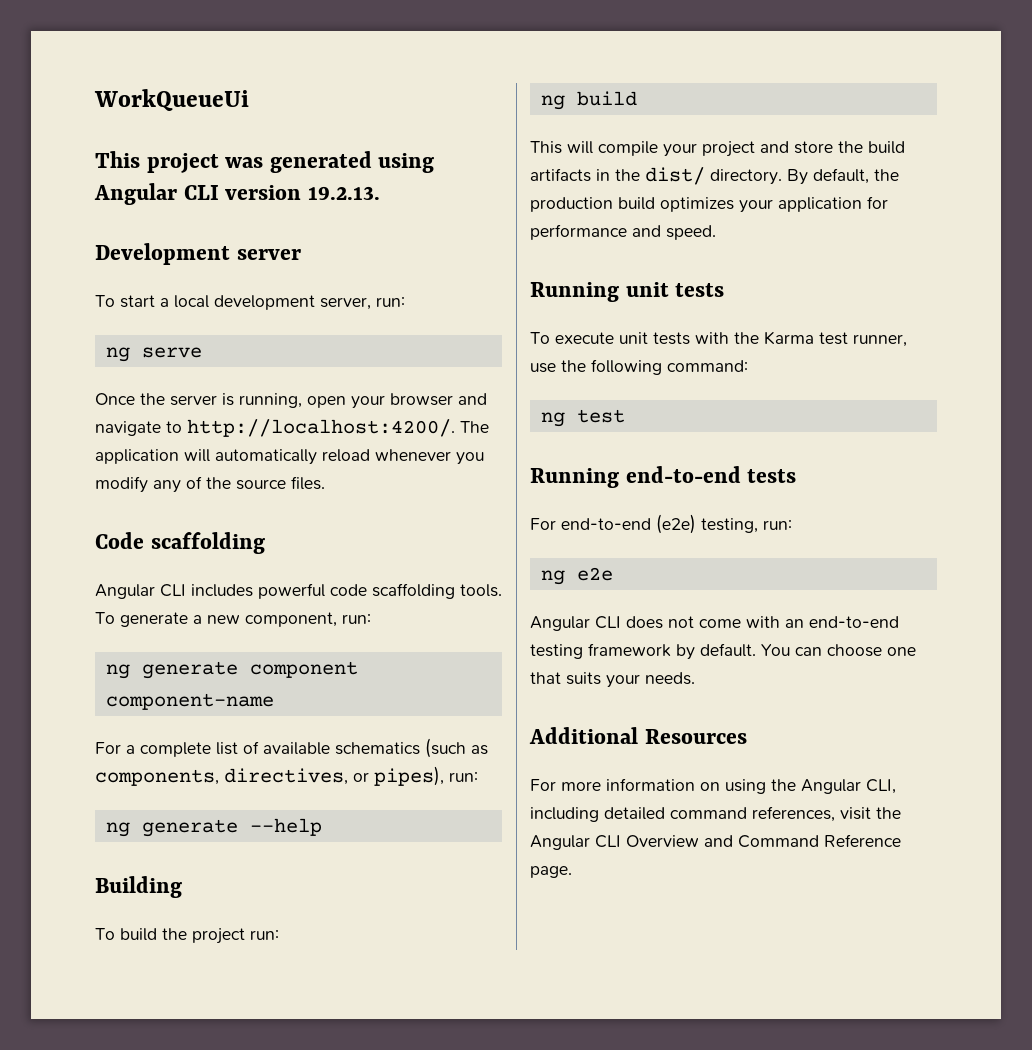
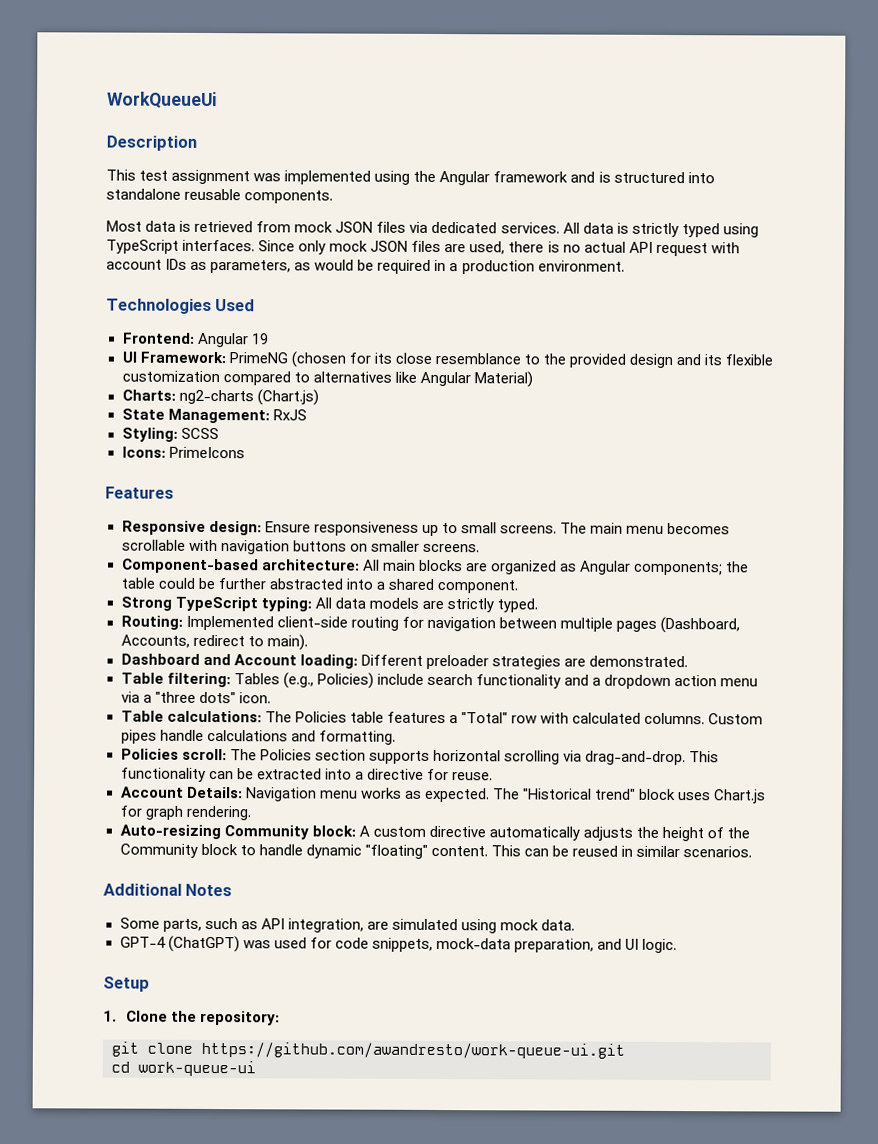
- This project was generated using Angular CLI version 19.2.13.
- Development server
- To start a local development server, run:
- ng serve
- Once the server is running, open your browser and navigate to http://localhost:4200/. The application will automatically reload whenever you modify any of the source files.
- Code scaffolding
- Angular CLI includes powerful code scaffolding tools. To generate a new component, run:
- ng generate component component-name
- For a complete list of available schematics (such as components, directives, or pipes), run:
- ng generate --help
- Building
- To build the project run:
- ng build
- This will compile your project and store the build artifacts in the dist/ directory. By default, the production build optimizes your application for performance and speed.
- Running unit tests
- To execute unit tests with the Karma test runner, use the following command:
- ng test
- Running end-to-end tests
- For end-to-end (e2e) testing, run:
- ng e2e
- Angular CLI does not come with an end-to-end testing framework by default. You can choose one that suits your needs.
- Additional Resources
- For more information on using the Angular CLI, including detailed command references, visit the Angular CLI Overview and Command Reference page.
+ Description
+ This test assignment was implemented using the Angular framework and is structured into standalone reusable components.
+ Most data is retrieved from mock JSON files via dedicated services. All data is strictly typed using TypeScript interfaces. Since only mock JSON files are used, there is no actual API request with account IDs as parameters, as would be required in a production environment.
+ Technologies Used
+ Frontend: Angular 19
+ UI Framework: PrimeNG (chosen for its close resemblance to the provided design and its flexible customization compared to alternatives like Angular Material)
+ Charts: ng2-charts (Chart.js)
+ State Management: RxJS
+ Styling: SCSS
+ Icons: PrimeIcons
+ Features
+ Responsive design: Ensure responsiveness up to small screens. The main menu becomes scrollable with navigation buttons on smaller screens.
+ Component-based architecture: All main blocks are organized as Angular components; the table could be further abstracted into a shared component.
+ Strong TypeScript typing: All data models are strictly typed.
+ Routing: Implemented client-side routing for navigation between multiple pages (Dashboard, Accounts, redirect to main).
+ Dashboard and Account loading: Different preloader strategies are demonstrated.
+ Table filtering: Tables (e.g., Policies) include search functionality and a dropdown action menu via a "three dots" icon.
+ Table calculations: The Policies table features a "Total" row with calculated columns. Custom pipes handle calculations and formatting.
+ Policies scroll: The Policies section supports horizontal scrolling via drag-and-drop. This functionality can be extracted into a directive for reuse.
+ Account Details: Navigation menu works as expected. The "Historical trend" block uses Chart.js for graph rendering.
+ Auto-resizing Community block: A custom directive automatically adjusts the height of the Community block to handle dynamic "floating" content. This can be reused in similar scenarios.
+ Additional Notes
+ Some parts, such as API integration, are simulated using mock data.
+ GPT-4 (ChatGPT) was used for code snippets, mock-data preparation, and UI logic.
+ Setup
+ 1. Clone the repository:
+ git clone https://github.com/awandresto/work-queue-ui.git
+ cd work-queue-ui

